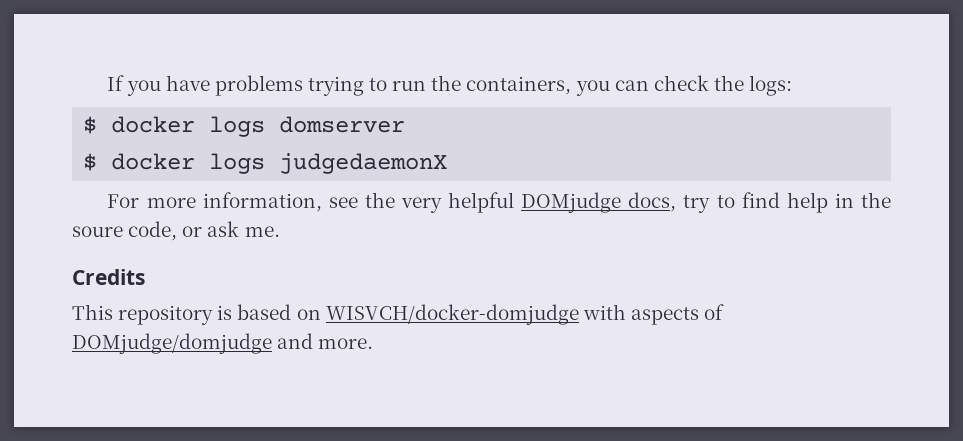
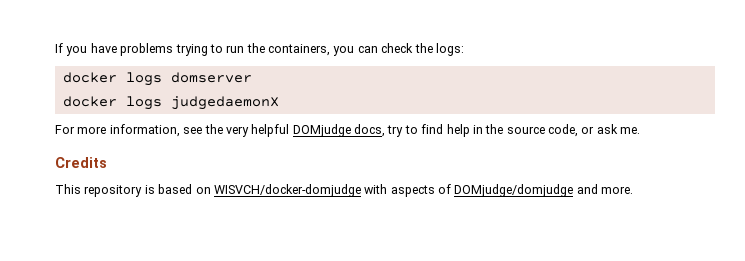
- $ docker logs domserver
+ docker logs domserver
- $ docker logs judgedaemonX
+ docker logs judgedaemonX
- For more information, see the very helpful DOMjudge docs, try to find help in the soure code, or ask me.
+ For more information, see the very helpful DOMjudge docs, try to find help in the source code, or ask me.

